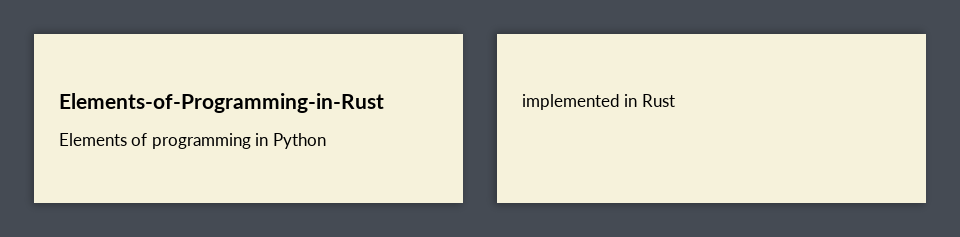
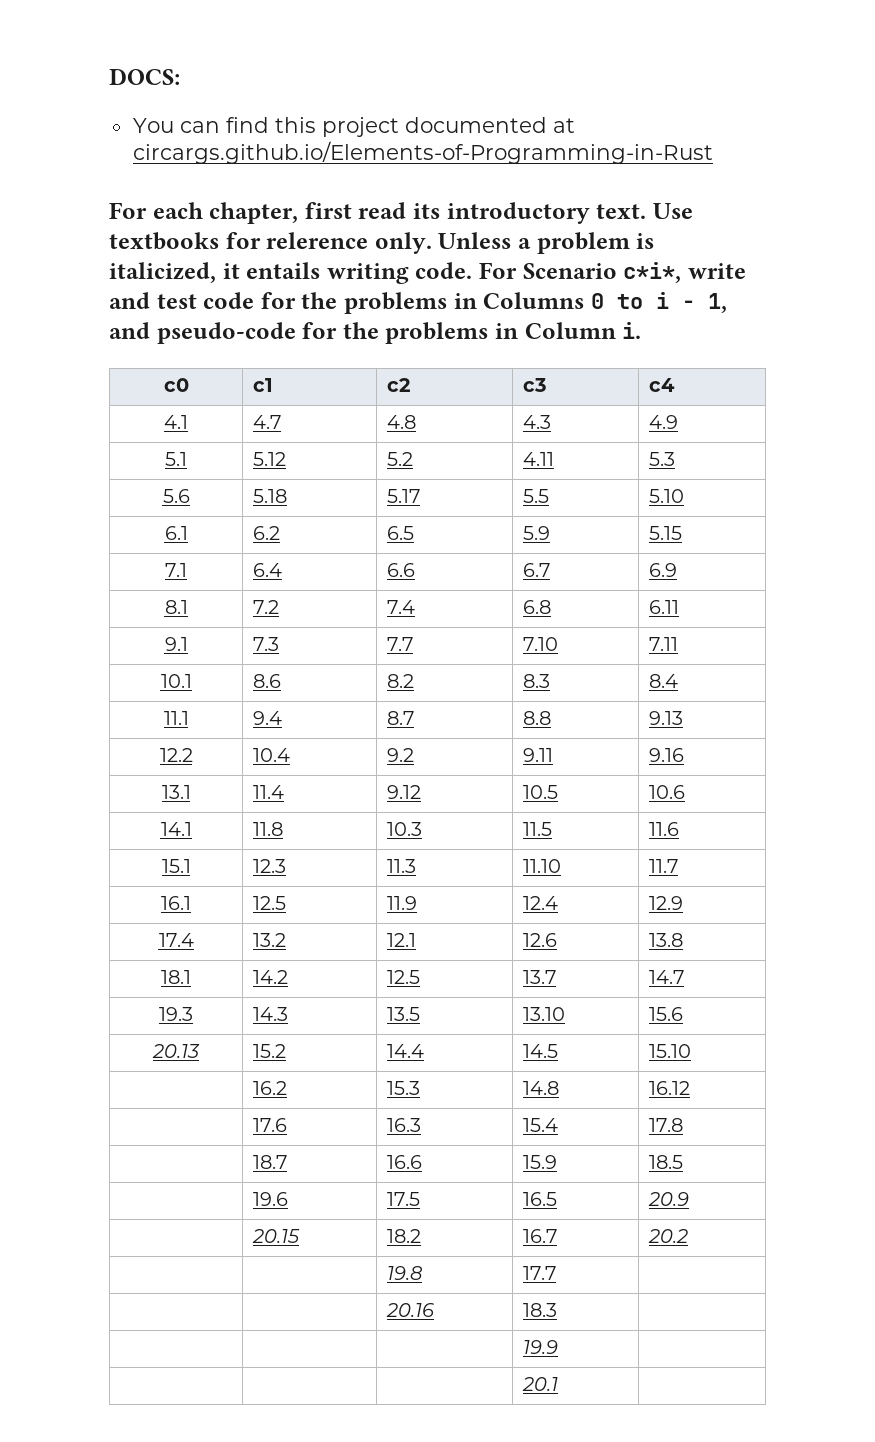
- Elements-of-Programming-in-Rust
- Elements of programming in Python implemented in Rust
+ DOCS:
+ You can find this project documented at circargs.github.io/Elements-of-Programming-in-Rust
+ For each chapter, first read its introductory text. Use textbooks for relerence only. Unless a problem is italicized, it entails writing code. For Scenario c*i*, write and test code for the problems in Columns 0 to i - 1, and pseudo-code for the problems in Column i.
+ c0 | c1 | c2 | c3 | c4
+ 4.1 | 4.7 | 4.8 | 4.3 | 4.9
+ 5.1 | 5.12 | 5.2 | 4.11 | 5.3
+ 5.6 | 5.18 | 5.17 | 5.5 | 5.10
+ 6.1 | 6.2 | 6.5 | 5.9 | 5.15
+ 7.1 | 6.4 | 6.6 | 6.7 | 6.9
+ 8.1 | 7.2 | 7.4 | 6.8 | 6.11
+ 9.1 | 7.3 | 7.7 | 7.10 | 7.11
+ 10.1 | 8.6 | 8.2 | 8.3 | 8.4
+ 11.1 | 9.4 | 8.7 | 8.8 | 9.13
+ 12.2 | 10.4 | 9.2 | 9.11 | 9.16
+ 13.1 | 11.4 | 9.12 | 10.5 | 10.6
+ 14.1 | 11.8 | 10.3 | 11.5 | 11.6
+ 15.1 | 12.3 | 11.3 | 11.10 | 11.7
+ 16.1 | 12.5 | 11.9 | 12.4 | 12.9
+ 17.4 | 13.2 | 12.1 | 12.6 | 13.8
+ 18.1 | 14.2 | 12.5 | 13.7 | 14.7
+ 19.3 | 14.3 | 13.5 | 13.10 | 15.6
+ 20.13 | 15.2 | 14.4 | 14.5 | 15.10
+ | 16.2 | 15.3 | 14.8 | 16.12
+ | 17.6 | 16.3 | 15.4 | 17.8
+ | 18.7 | 16.6 | 15.9 | 18.5
+ | 19.6 | 17.5 | 16.5 | 20.9
+ | 20.15 | 18.2 | 16.7 | 20.2
+ | | 19.8 | 17.7 |
+ | | 20.16 | 18.3 |
+ | | | 19.9 |
+ | | | 20.1 |

